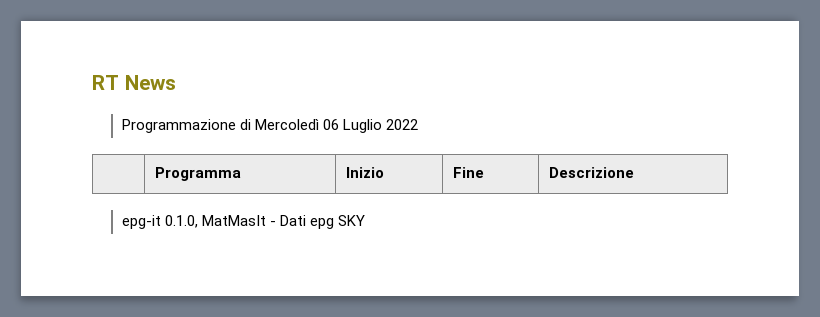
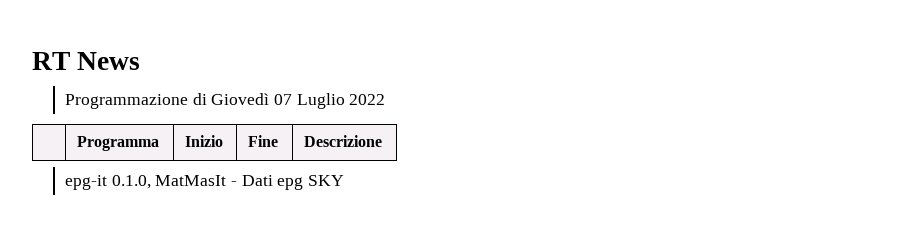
- Programmazione di Mercoledì 06 Luglio 2022
+ Programmazione di Giovedì 07 Luglio 2022

